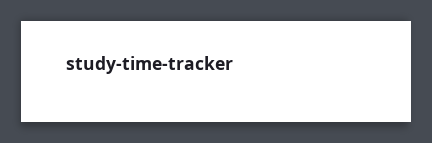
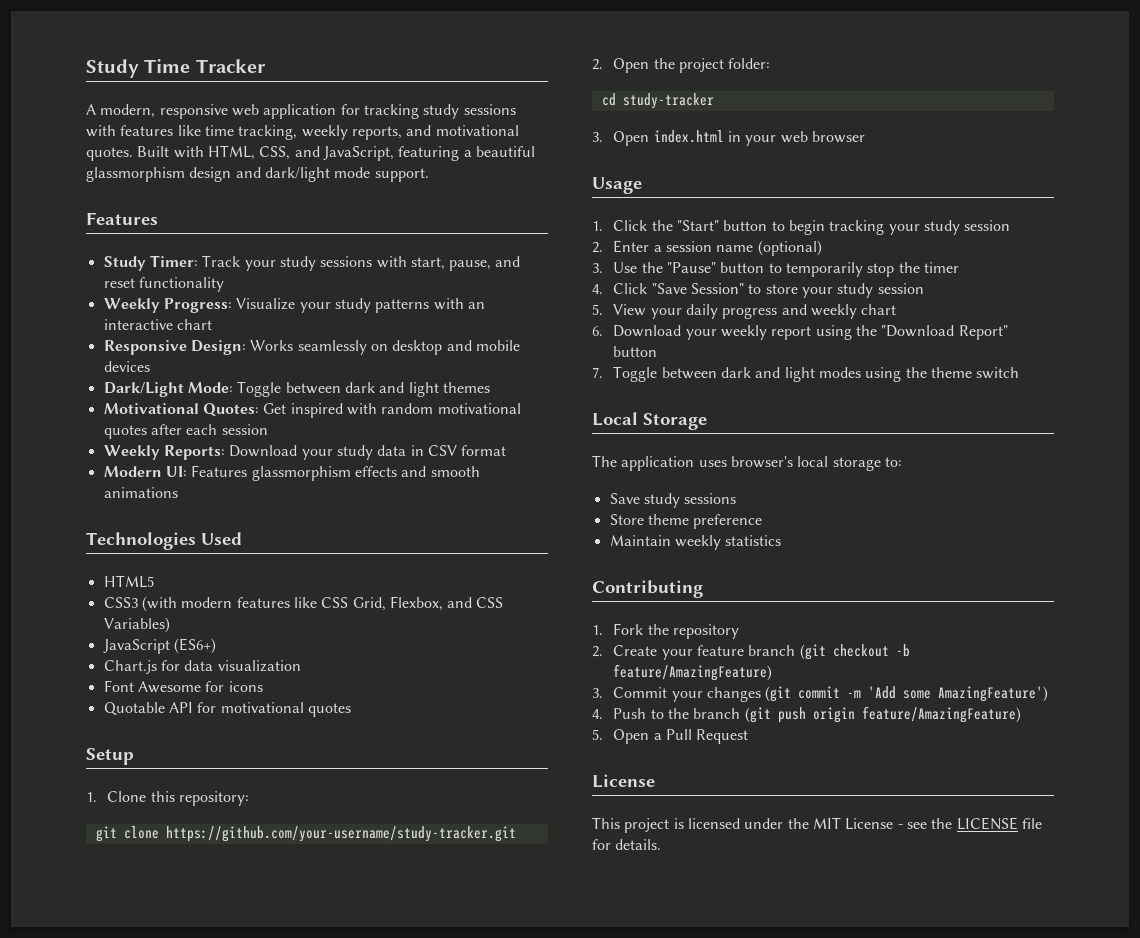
- study-time-tracker
+ Study Time Tracker
+ A modern, responsive web application for tracking study sessions with features like time tracking, weekly reports, and motivational quotes. Built with HTML, CSS, and JavaScript, featuring a beautiful glassmorphism design and dark/light mode support.
+ Features
+ Study Timer: Track your study sessions with start, pause, and reset functionality
+ Weekly Progress: Visualize your study patterns with an interactive chart
+ Responsive Design: Works seamlessly on desktop and mobile devices
+ Dark/Light Mode: Toggle between dark and light themes
+ Motivational Quotes: Get inspired with random motivational quotes after each session
+ Weekly Reports: Download your study data in CSV format
+ Modern UI: Features glassmorphism effects and smooth animations
+ Technologies Used
+ HTML5
+ CSS3 (with modern features like CSS Grid, Flexbox, and CSS Variables)
+ JavaScript (ES6+)
+ Chart.js for data visualization
+ Font Awesome for icons
+ Quotable API for motivational quotes
+ Setup
+ 1. Clone this repository:
+ git clone https://github.com/your-username/study-tracker.git
+ 2. Open the project folder:
+ cd study-tracker
+ 3. Open index.html in your web browser
+ Usage
+ 1. Click the "Start" button to begin tracking your study session
+ 2. Enter a session name (optional)
+ 3. Use the "Pause" button to temporarily stop the timer
+ 4. Click "Save Session" to store your study session
+ 5. View your daily progress and weekly chart
+ 6. Download your weekly report using the "Download Report" button
+ 7. Toggle between dark and light modes using the theme switch
+ Local Storage
+ The application uses browser's local storage to:
+ Save study sessions
+ Store theme preference
+ Maintain weekly statistics
+ Contributing
+ 1. Fork the repository
+ 2. Create your feature branch (git checkout -b feature/AmazingFeature)
+ 3. Commit your changes (git commit -m 'Add some AmazingFeature')
+ 4. Push to the branch (git push origin feature/AmazingFeature)
+ 5. Open a Pull Request
+ License
+ This project is licensed under the MIT License - see the LICENSE file for details.

